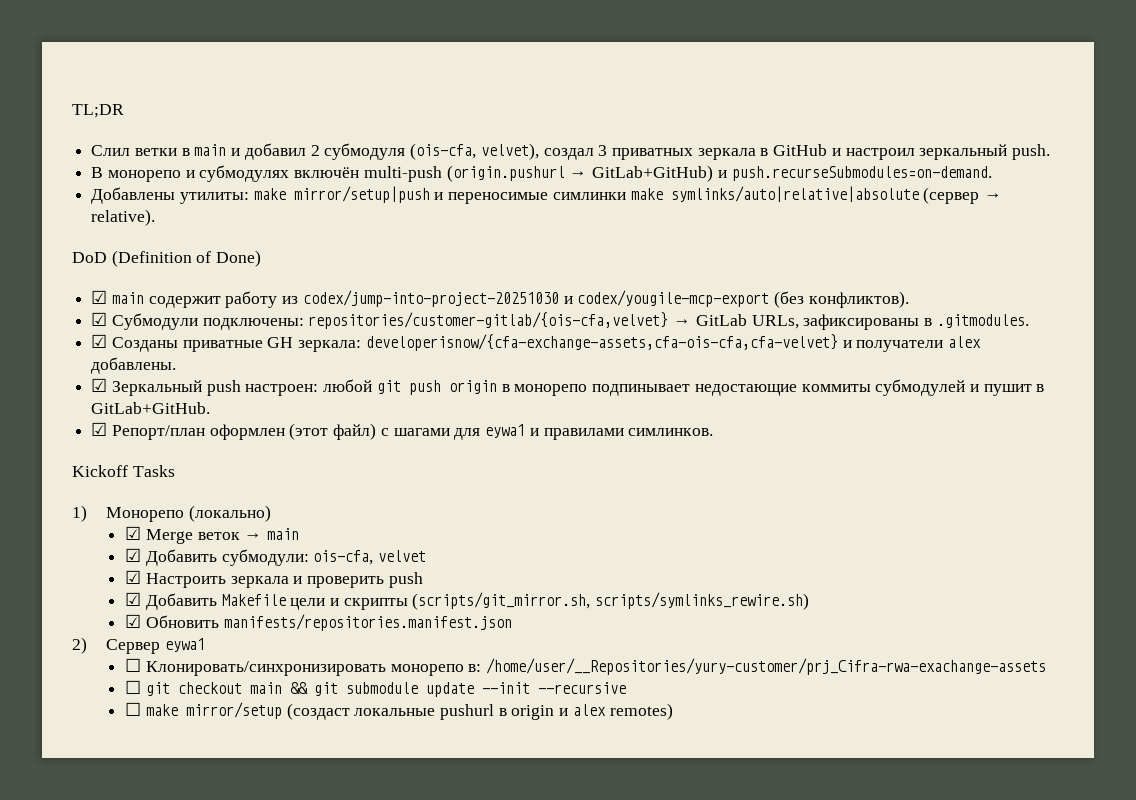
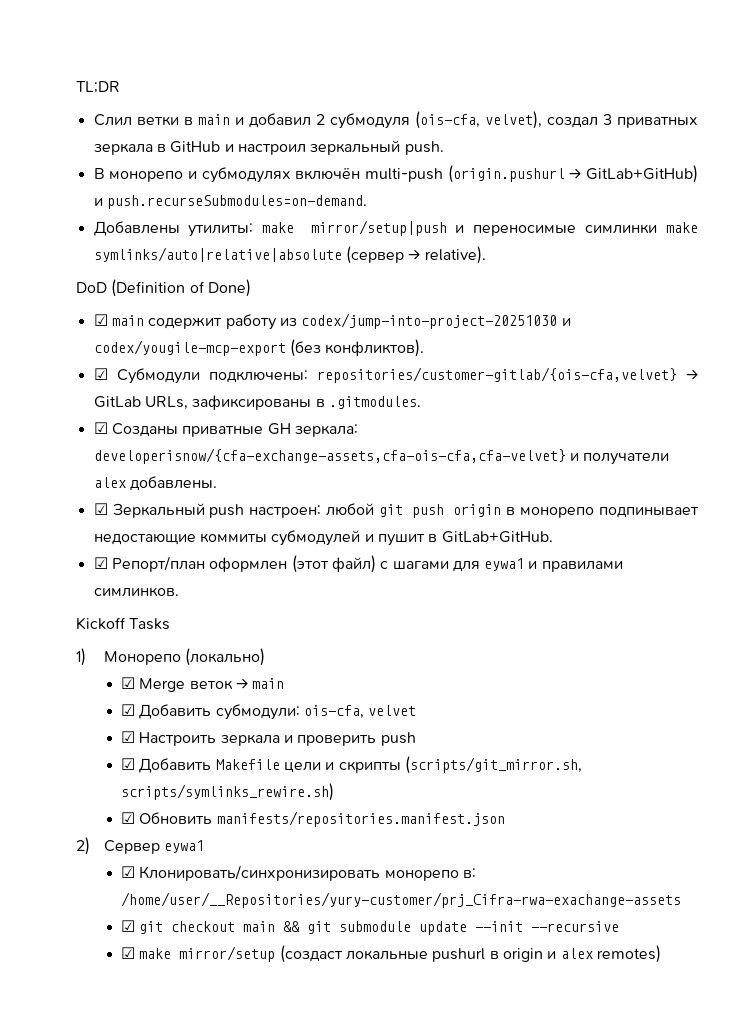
- ☐ Клонировать/синхронизировать монорепо в: /home/user/__Repositories/yury-customer/prj_Cifra-rwa-exachange-assets
+ ☑ Клонировать/синхронизировать монорепо в: /home/user/__Repositories/yury-customer/prj_Cifra-rwa-exachange-assets
- ☐ git checkout main && git submodule update --init --recursive
+ ☑ git checkout main && git submodule update --init --recursive
- ☐ make mirror/setup (создаст локальные pushurl в origin и alex remotes)
+ ☑ make mirror/setup (создаст локальные pushurl в origin и alex remotes)

